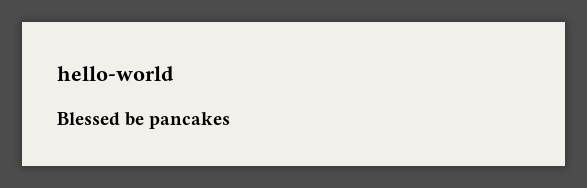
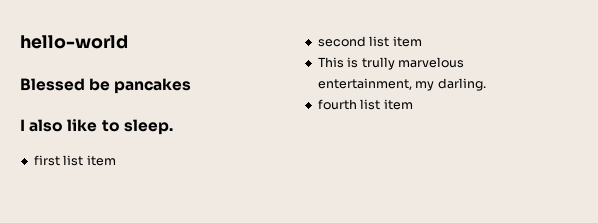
+ I also like to sleep.
+ first list item
+ second list item
+ This is trully marvelous entertainment, my darling.
+ fourth list item

